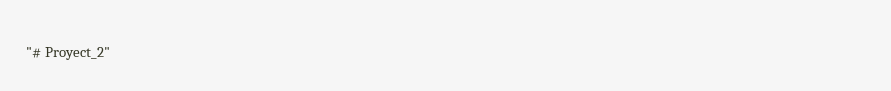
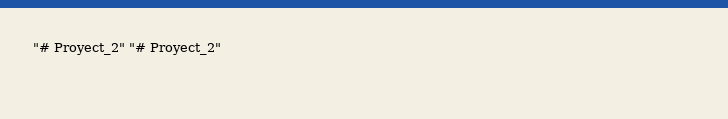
- "# Proyect_2"
+ "# Proyect_2" "# Proyect_2"

